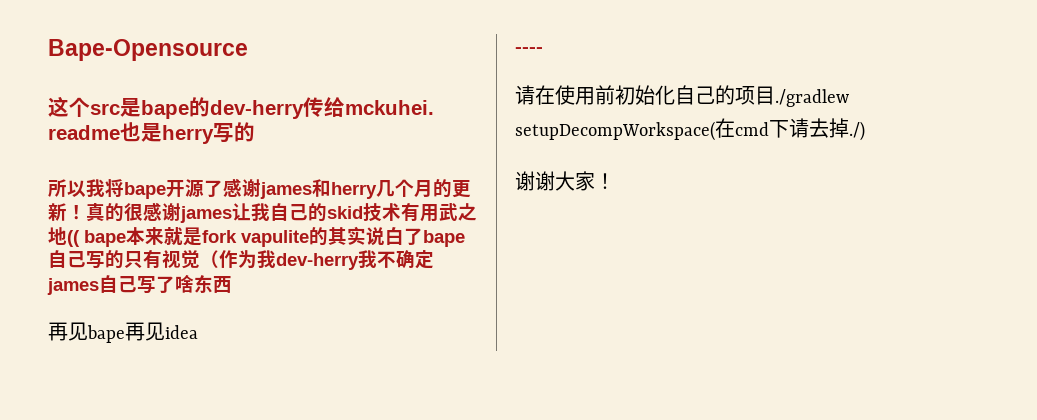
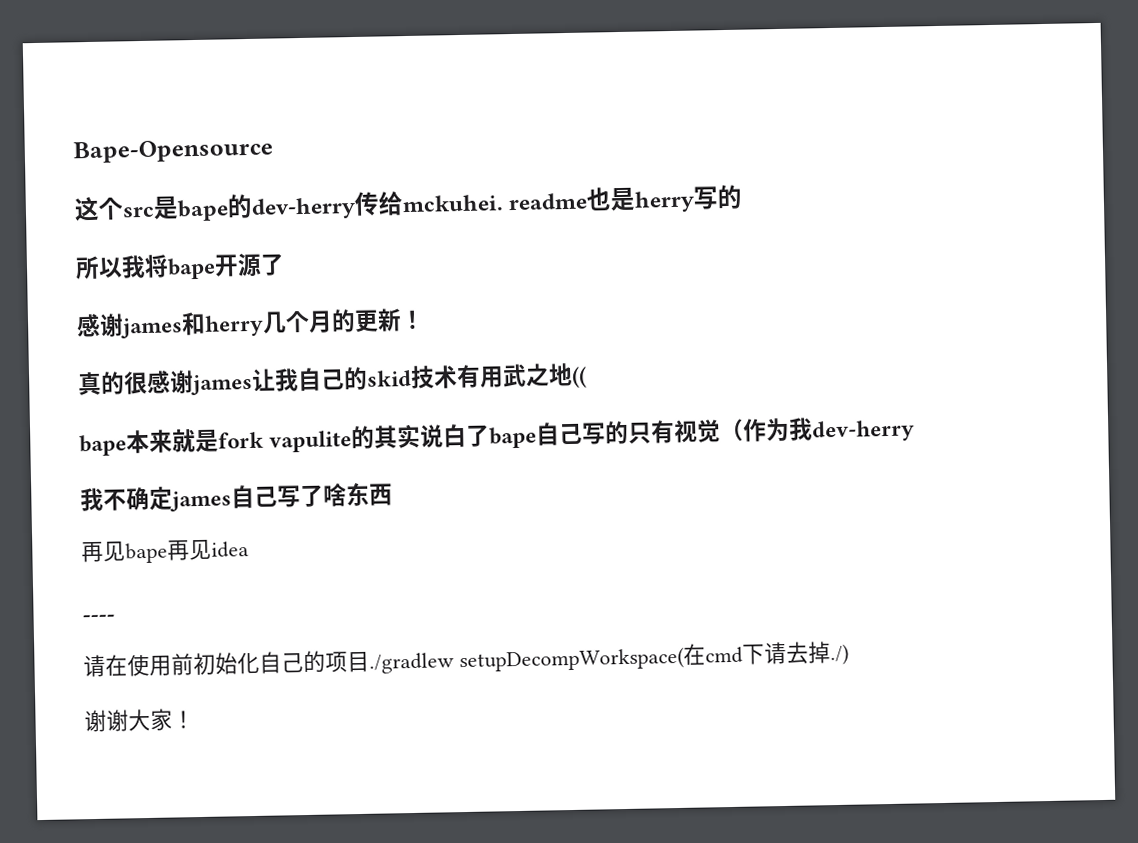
- 所以我将bape开源了感谢james和herry几个月的更新！真的很感谢james让我自己的skid技术有用武之地(( bape本来就是fork vapulite的其实说白了bape自己写的只有视觉（作为我dev-herry我不确定james自己写了啥东西
+ 所以我将bape开源了
+ 感谢james和herry几个月的更新！
+ 真的很感谢james让我自己的skid技术有用武之地((
+ bape本来就是fork vapulite的其实说白了bape自己写的只有视觉（作为我dev-herry
+ 我不确定james自己写了啥东西

